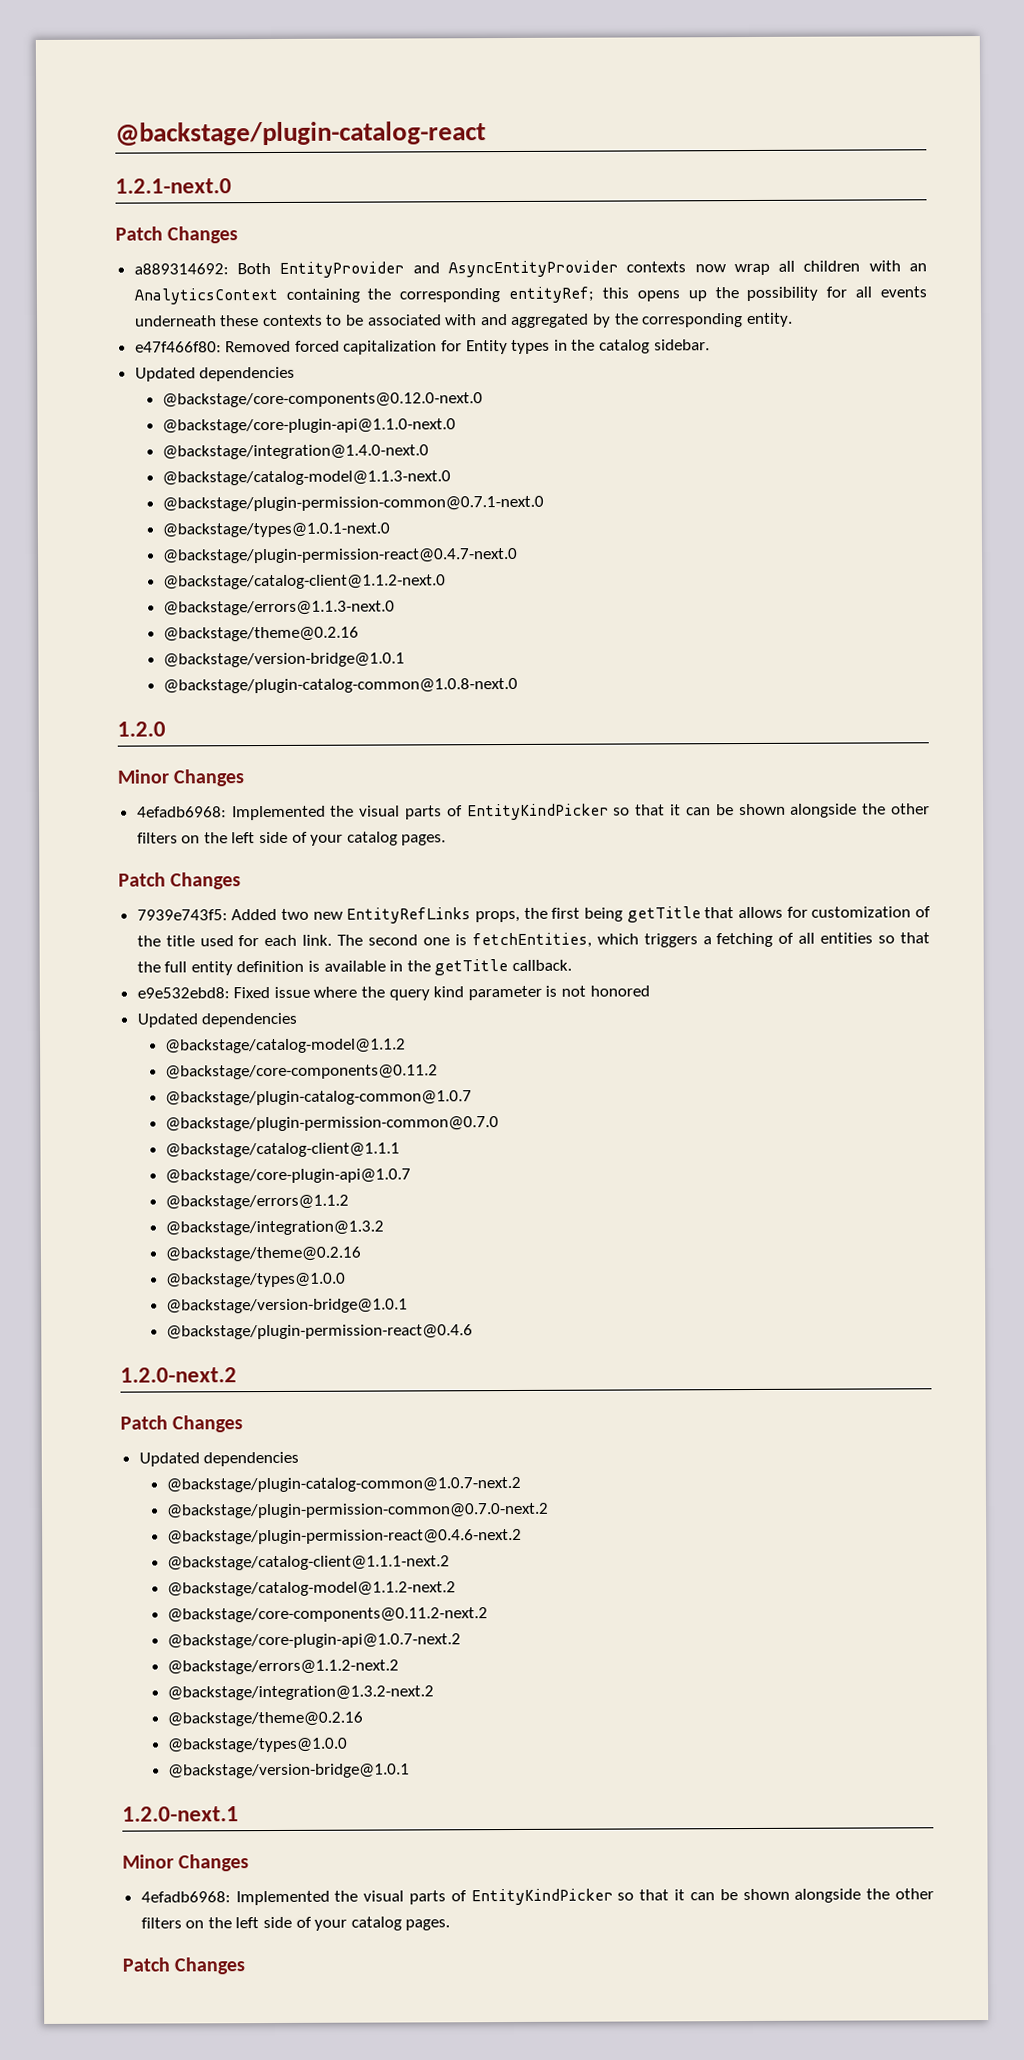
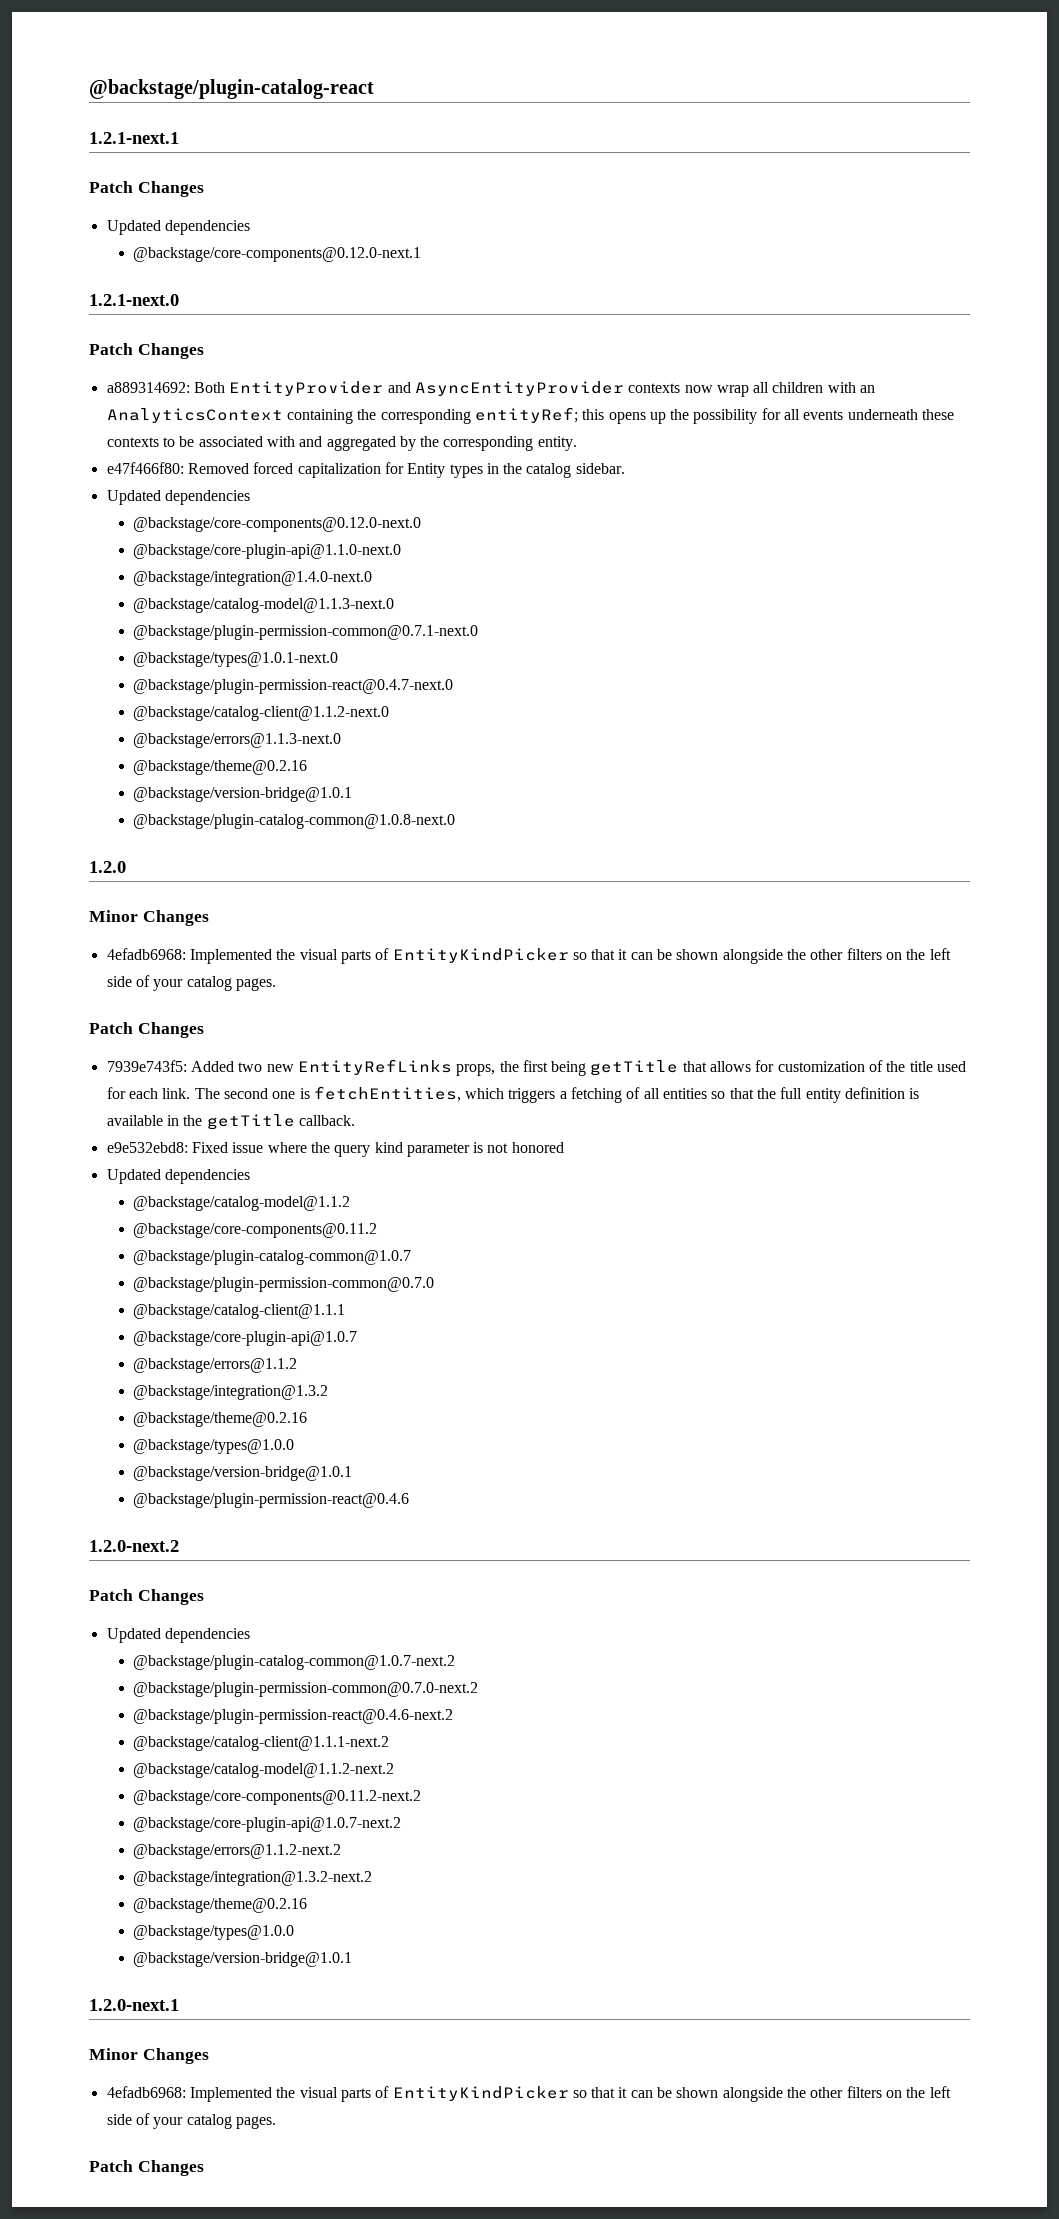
+ 1.2.1-next.1
+ Patch Changes
+ Updated dependencies
+ @backstage/core-components@0.12.0-next.1

